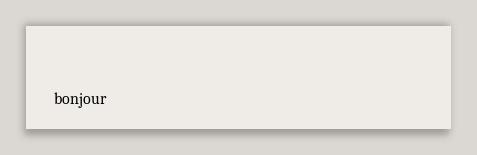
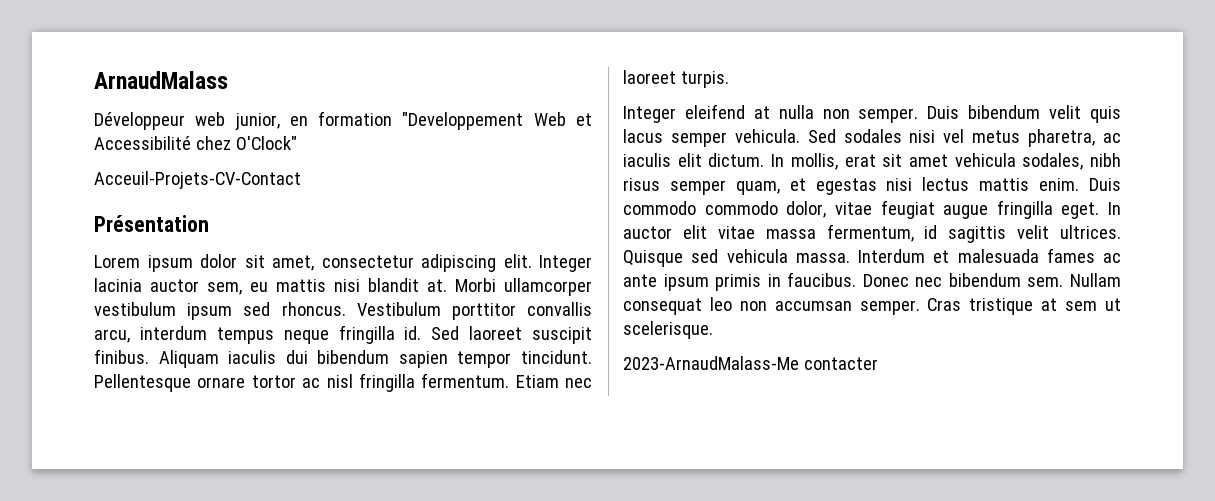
- bonjour
+ ArnaudMalass
+ Développeur web junior, en formation "Developpement Web et Accessibilité chez O'Clock"
+ Acceuil-Projets-CV-Contact
+ Présentation
+ Lorem ipsum dolor sit amet, consectetur adipiscing elit. Integer lacinia auctor sem, eu mattis nisi blandit at. Morbi ullamcorper vestibulum ipsum sed rhoncus. Vestibulum porttitor convallis arcu, interdum tempus neque fringilla id. Sed laoreet suscipit finibus. Aliquam iaculis dui bibendum sapien tempor tincidunt. Pellentesque ornare tortor ac nisl fringilla fermentum. Etiam nec laoreet turpis.
+ Integer eleifend at nulla non semper. Duis bibendum velit quis lacus semper vehicula. Sed sodales nisi vel metus pharetra, ac iaculis elit dictum. In mollis, erat sit amet vehicula sodales, nibh risus semper quam, et egestas nisi lectus mattis enim. Duis commodo commodo dolor, vitae feugiat augue fringilla eget. In auctor elit vitae massa fermentum, id sagittis velit ultrices. Quisque sed vehicula massa. Interdum et malesuada fames ac ante ipsum primis in faucibus. Donec nec bibendum sem. Nullam consequat leo non accumsan semper. Cras tristique at sem ut scelerisque.
+ 2023-ArnaudMalass-Me contacter

